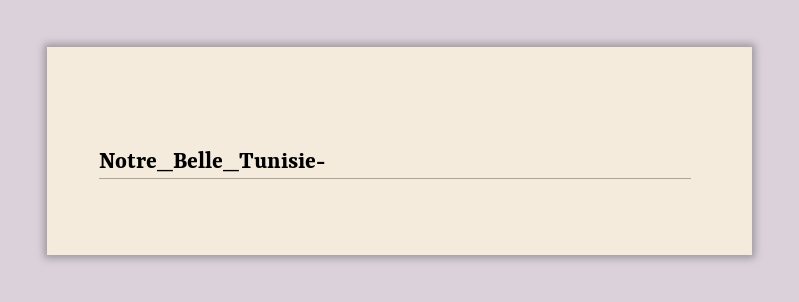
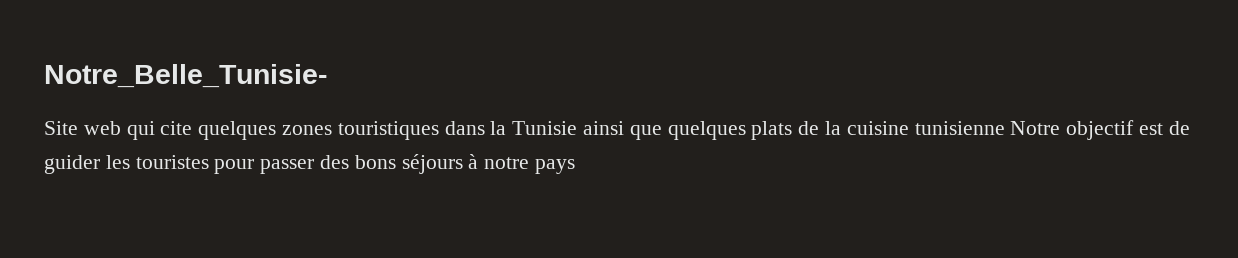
+ Site web qui cite quelques zones touristiques dans la Tunisie ainsi que quelques plats de la cuisine tunisienne Notre objectif est de guider les touristes pour passer des bons séjours à notre pays

